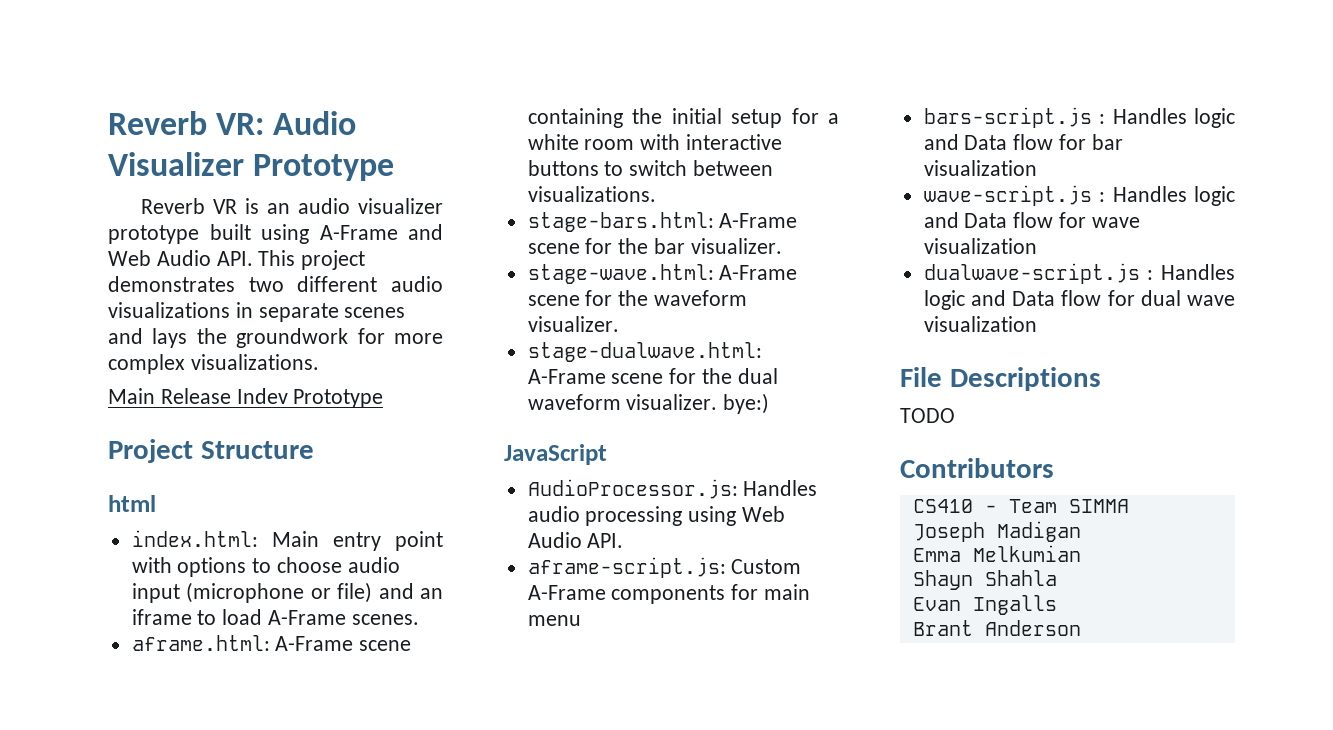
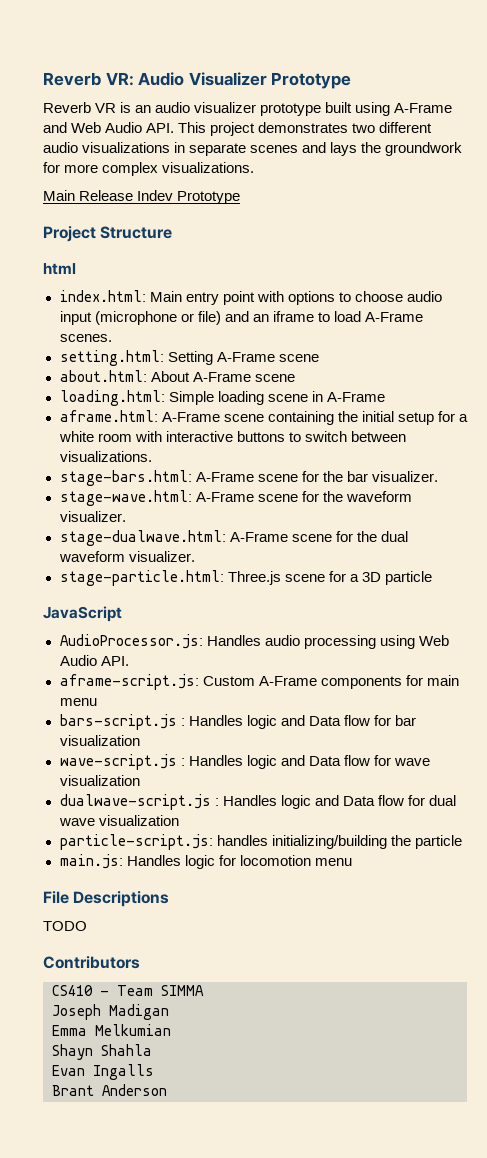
+ setting.html: Setting A-Frame scene
+ about.html: About A-Frame scene
+ loading.html: Simple loading scene in A-Frame
- stage-dualwave.html: A-Frame scene for the dual waveform visualizer. bye:)
+ stage-dualwave.html: A-Frame scene for the dual waveform visualizer.
+ stage-particle.html: Three.js scene for a 3D particle
+ particle-script.js: handles initializing/building the particle
+ main.js: Handles logic for locomotion menu

